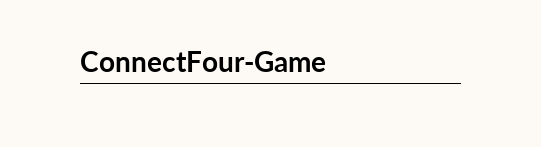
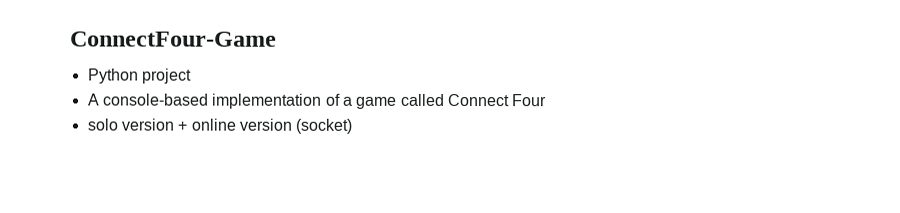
+ Python project
+ A console-based implementation of a game called Connect Four
+ solo version + online version (socket)

